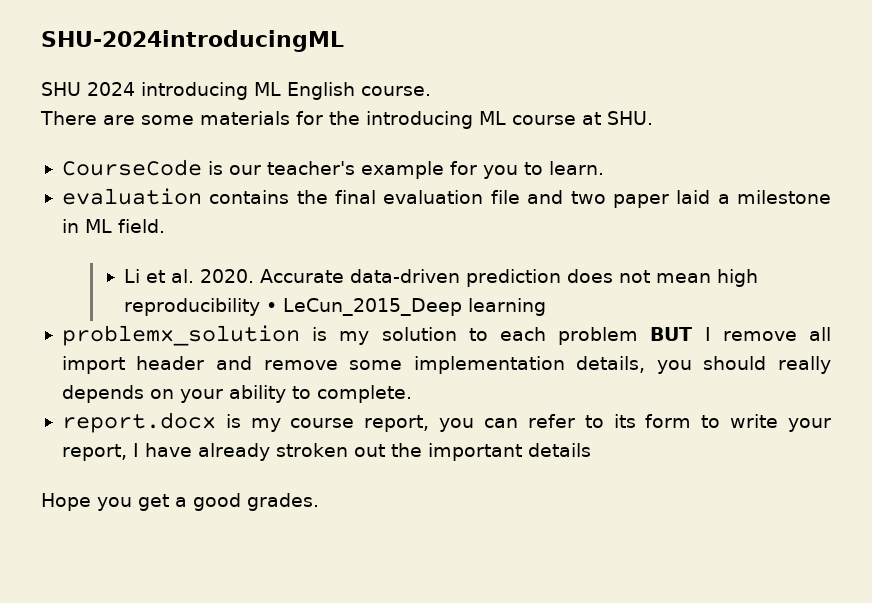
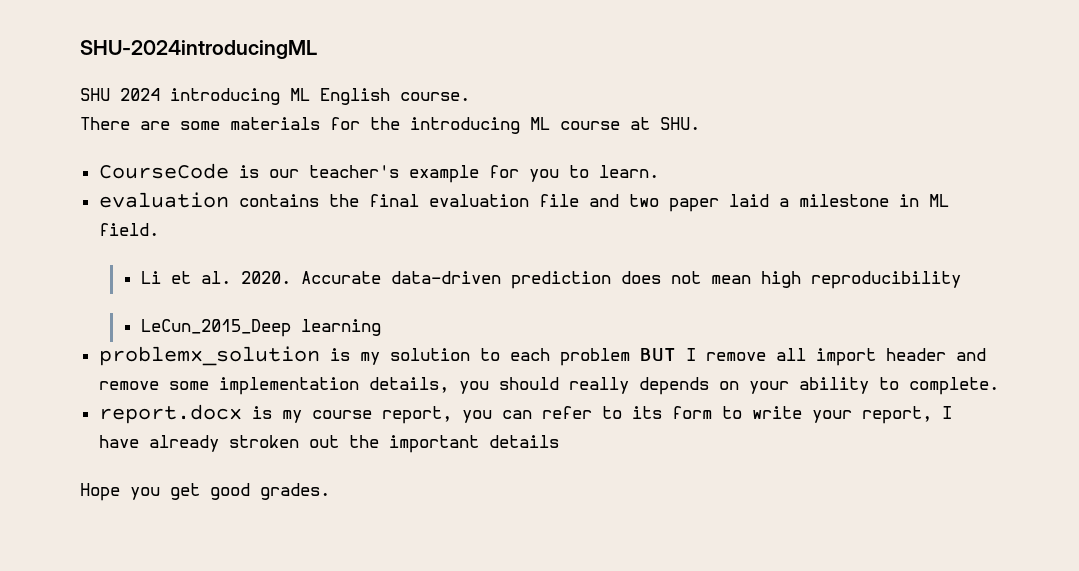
- Accurate data-driven prediction does not mean high reproducibility • LeCun_2015_Deep learning
+ Accurate data-driven prediction does not mean high reproducibility
+ LeCun_2015_Deep learning
- Hope you get a good grades.
+ Hope you get good grades.

